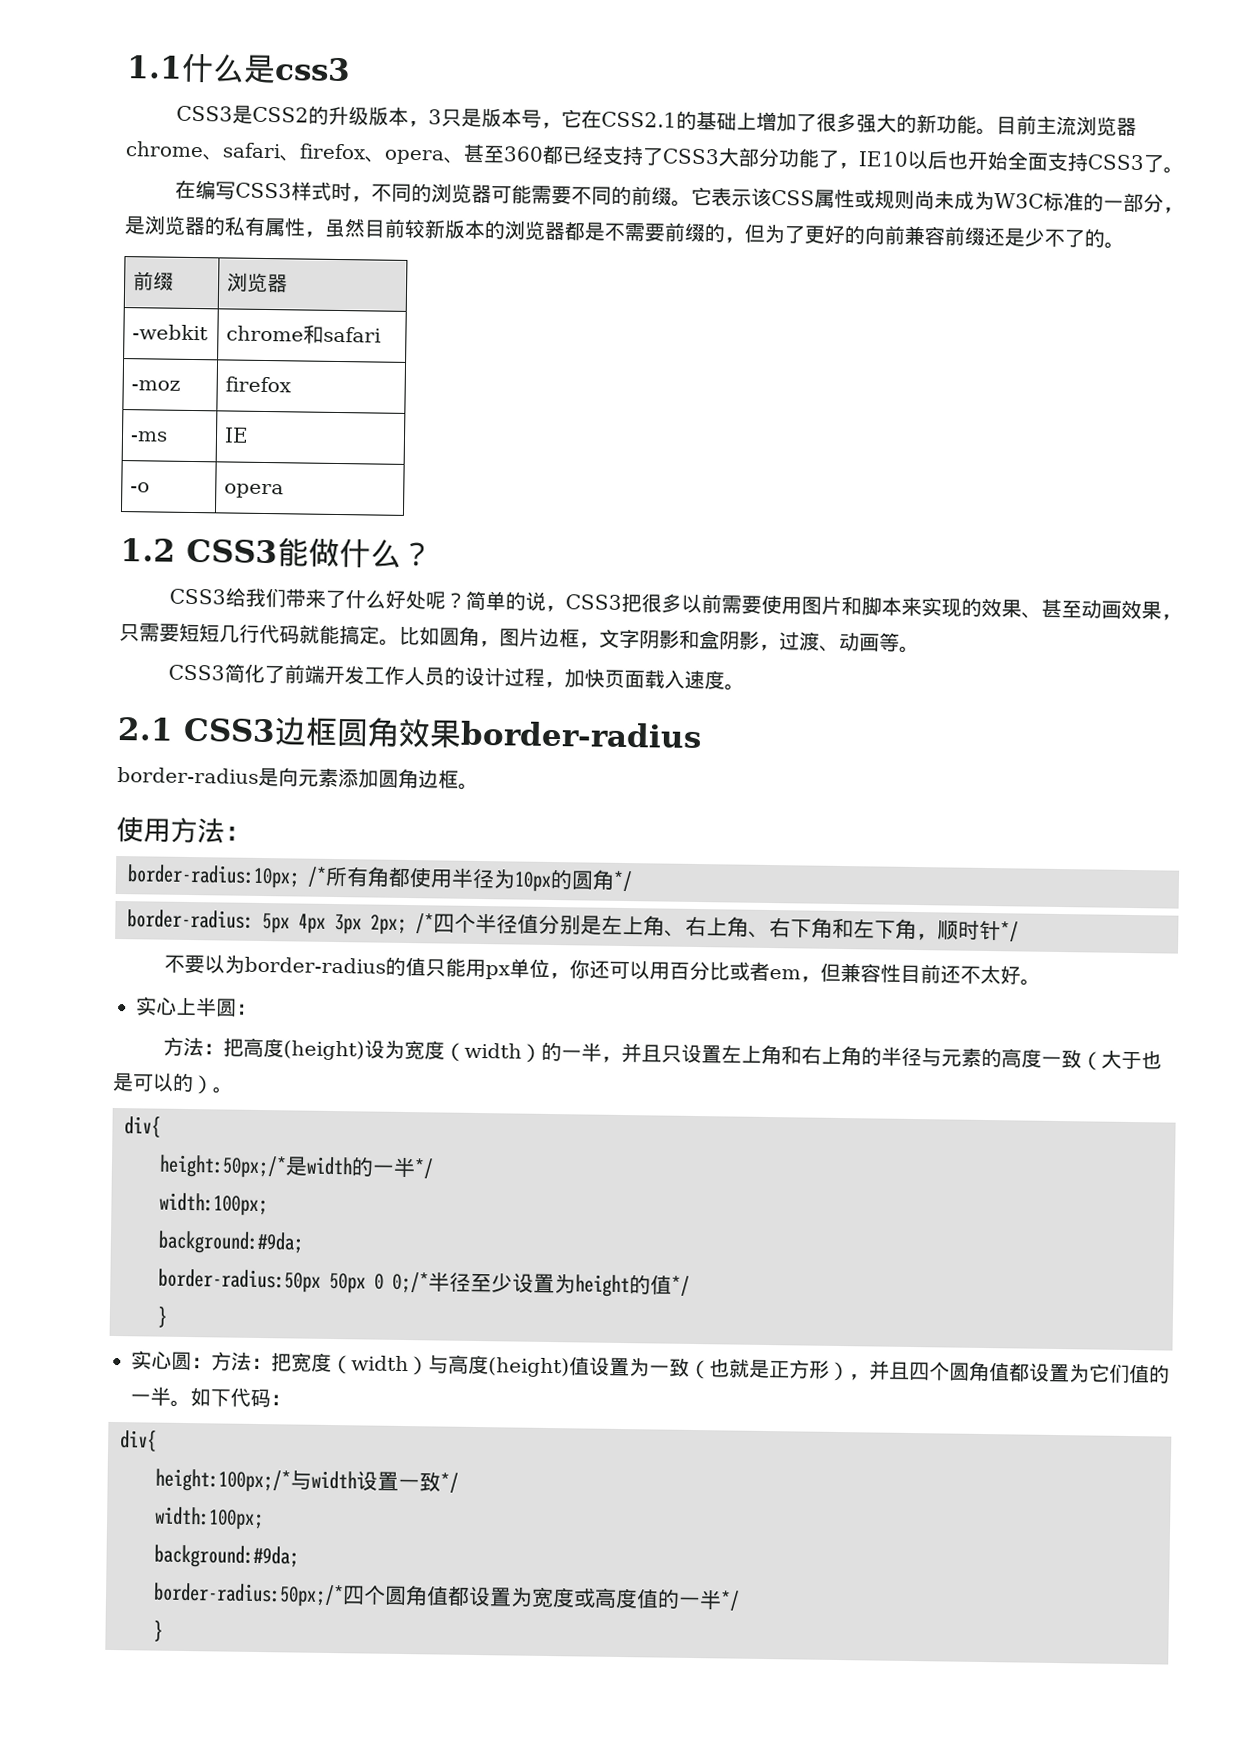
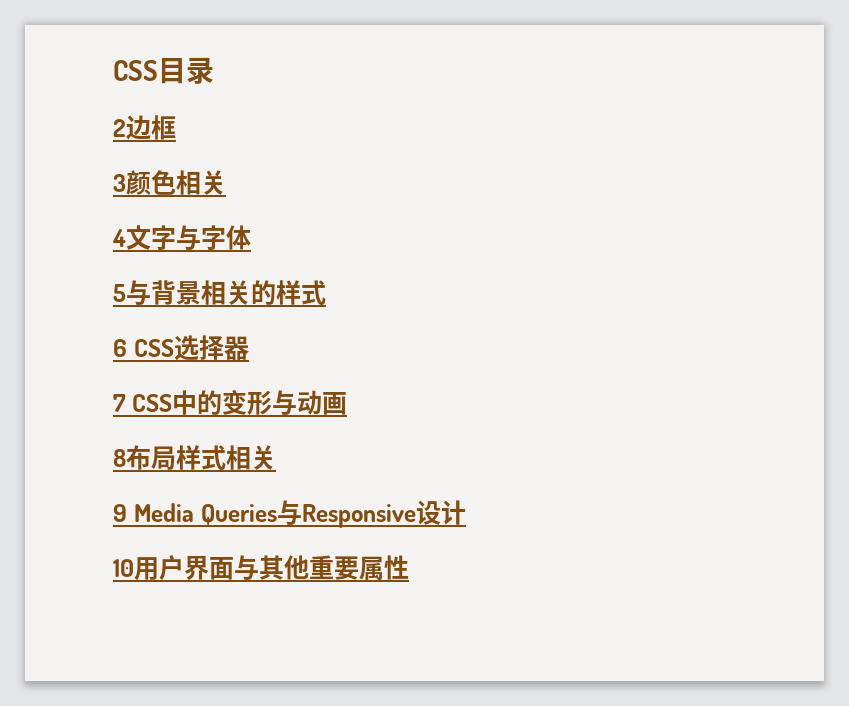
- 1.1什么是css3
- CSS3是CSS2的升级版本，3只是版本号，它在CSS2.1的基础上增加了很多强大的新功能。目前主流浏览器chrome、safari、firefox、opera、甚至360都已经支持了CSS3大部分功能了，IE10以后也开始全面支持CSS3了。
- 在编写CSS3样式时，不同的浏览器可能需要不同的前缀。它表示该CSS属性或规则尚未成为W3C标准的一部分，是浏览器的私有属性，虽然目前较新版本的浏览器都是不需要前缀的，但为了更好的向前兼容前缀还是少不了的。
- 前缀 | 浏览器
- -webkit | chrome和safari
- -moz | firefox
- -ms | IE
- -o | opera
- 1.2 CSS3能做什么？
- CSS3给我们带来了什么好处呢？简单的说，CSS3把很多以前需要使用图片和脚本来实现的效果、甚至动画效果，只需要短短几行代码就能搞定。比如圆角，图片边框，文字阴影和盒阴影，过渡、动画等。
- CSS3简化了前端开发工作人员的设计过程，加快页面载入速度。
- 2.1 CSS3边框圆角效果border-radius
- border-radius是向元素添加圆角边框。
- 使用方法：
- border-radius:10px; /*所有角都使用半径为10px的圆角*/
- border-radius: 5px 4px 3px 2px; /*四个半径值分别是左上角、右上角、右下角和左下角，顺时针*/
- 不要以为border-radius的值只能用px单位，你还可以用百分比或者em，但兼容性目前还不太好。
- 实心上半圆：
- 方法：把高度(height)设为宽度（width）的一半，并且只设置左上角和右上角的半径与元素的高度一致（大于也是可以的）。
- div{
- height:50px;/*是width的一半*/
- width:100px;
- background:#9da;
- border-radius:50px 50px 0 0;/*半径至少设置为height的值*/
- }
- 实心圆：方法：把宽度（width）与高度(height)值设置为一致（也就是正方形），并且四个圆角值都设置为它们值的一半。如下代码：
- div{
- height:100px;/*与width设置一致*/
- width:100px;
- background:#9da;
- border-radius:50px;/*四个圆角值都设置为宽度或高度值的一半*/
- }
+ CSS目录
+ 2边框
+ 3颜色相关
+ 4文字与字体
+ 5与背景相关的样式
+ 6 CSS选择器
+ 7 CSS中的变形与动画
+ 8布局样式相关
+ 9 Media Queries与Responsive设计
+ 10用户界面与其他重要属性

